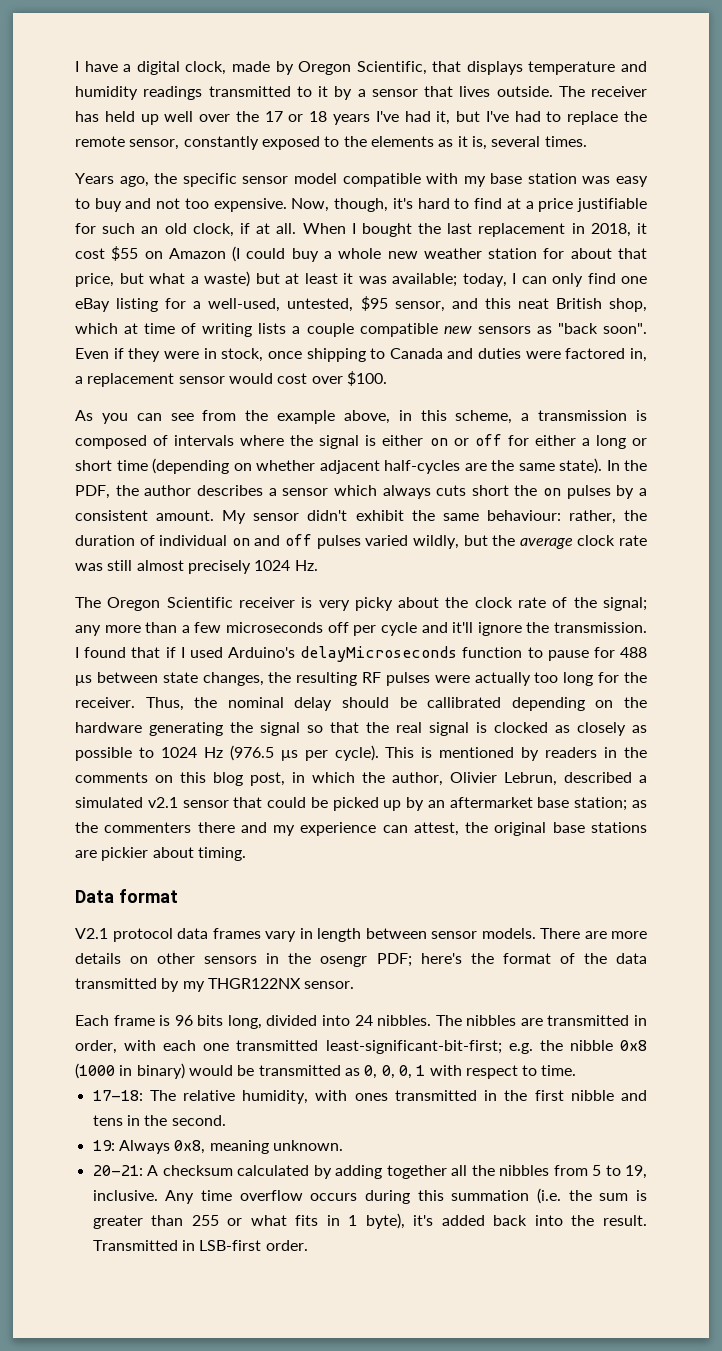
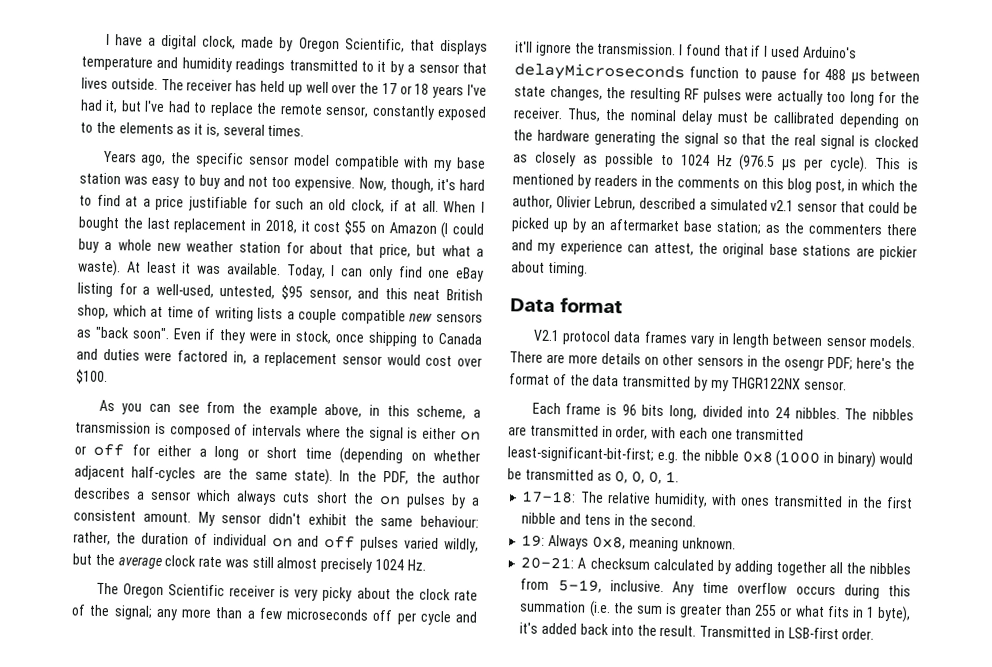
- When I bought the last replacement in 2018, it cost $55 on Amazon (I could buy a whole new weather station for about that price, but what a waste) but at least it was available; today, I can only find one eBay listing for a well-used, untested, $95 sensor, and this neat British shop, which at time of writing lists a couple compatible new sensors as "back soon".
+ When I bought the last replacement in 2018, it cost $55 on Amazon (I could buy a whole new weather station for about that price, but what a waste). At least it was available. Today, I can only find one eBay listing for a well-used, untested, $95 sensor, and this neat British shop, which at time of writing lists a couple compatible new sensors as "back soon".
- Thus, the nominal delay should be callibrated depending on the hardware generating the signal so that the real signal is clocked as closely as possible to 1024 Hz (976.5 μs per cycle).
+ Thus, the nominal delay must be callibrated depending on the hardware generating the signal so that the real signal is clocked as closely as possible to 1024 Hz (976.5 μs per cycle).
- The nibbles are transmitted in order, with each one transmitted least-significant-bit-first; e.g. the nibble 0x8 (1000 in binary) would be transmitted as 0, 0, 0, 1 with respect to time.
+ The nibbles are transmitted in order, with each one transmitted least-significant-bit-first; e.g. the nibble 0x8 (1000 in binary) would be transmitted as 0, 0, 0, 1.
- 20-21: A checksum calculated by adding together all the nibbles from 5 to 19, inclusive.
+ 20-21: A checksum calculated by adding together all the nibbles from 5-19, inclusive.

